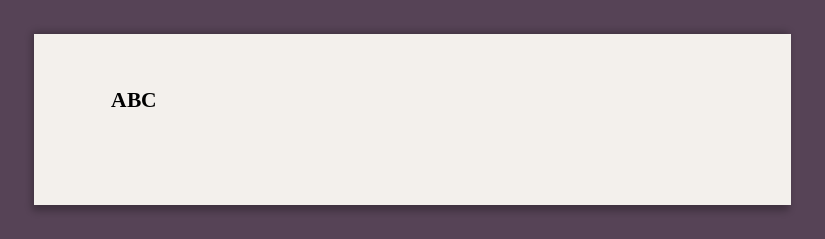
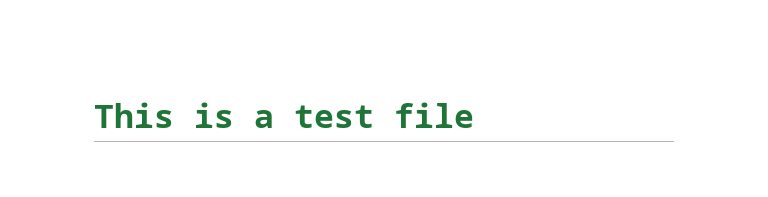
- ABC
+ This is a test file

